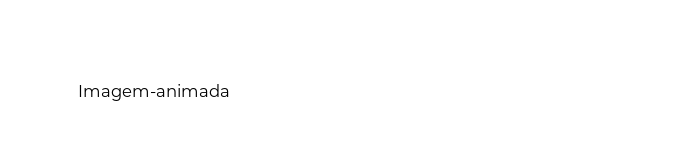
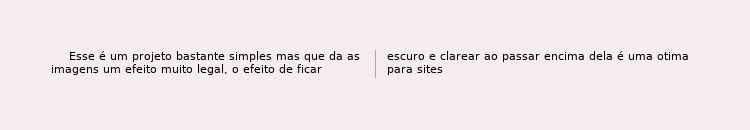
- Imagem-animada
+ Esse é um projeto bastante simples mas que da as imagens um efeito muito legal, o efeito de ficar escuro e clarear ao passar encima dela é uma otima para sites

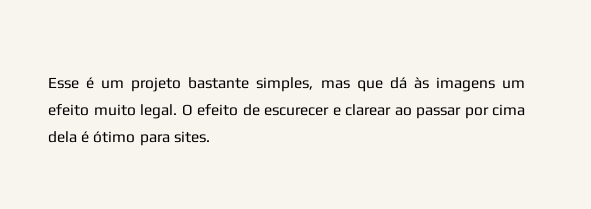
- Esse é um projeto bastante simples mas que da as imagens um efeito muito legal, o efeito de ficar escuro e clarear ao passar encima dela é uma otima para sites
+ Esse é um projeto bastante simples, mas que dá às imagens um efeito muito legal. O efeito de escurecer e clarear ao passar por cima dela é ótimo para sites.

